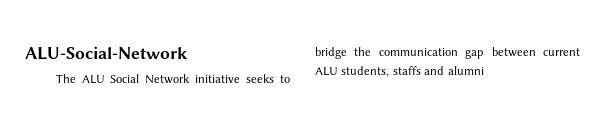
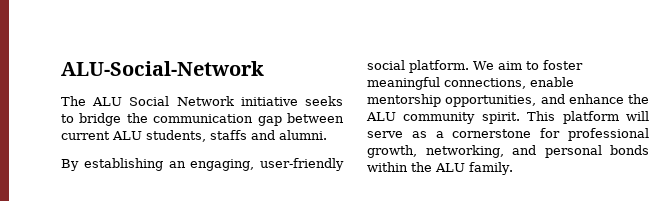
- The ALU Social Network initiative seeks to bridge the communication gap between current ALU students, staffs and alumni
+ The ALU Social Network initiative seeks to bridge the communication gap between current ALU students, staffs and alumni.
+ By establishing an engaging, user-friendly social platform. We aim to foster meaningful connections, enable mentorship opportunities, and enhance the ALU community spirit. This platform will serve as a cornerstone for professional growth, networking, and personal bonds within the ALU family.

